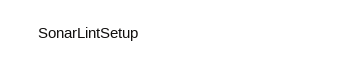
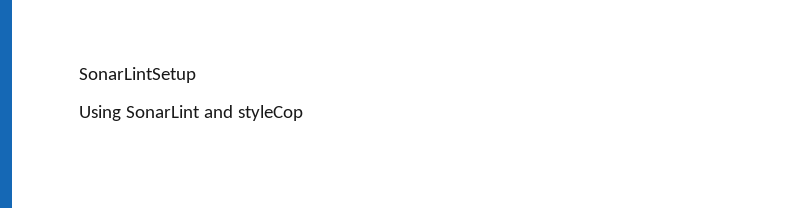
+ Using SonarLint and styleCop

